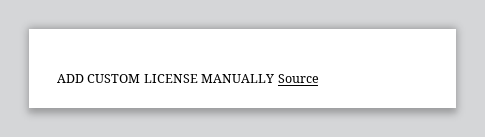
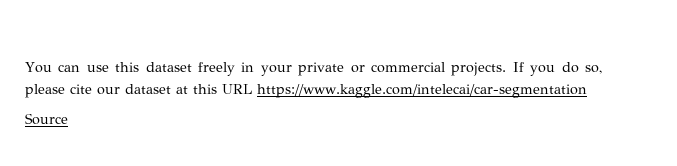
- ADD CUSTOM LICENSE MANUALLY Source
+ You can use this dataset freely in your private or commercial projects. If you do so, please cite our dataset at this URL https://www.kaggle.com/intelecai/car-segmentation
+ Source

